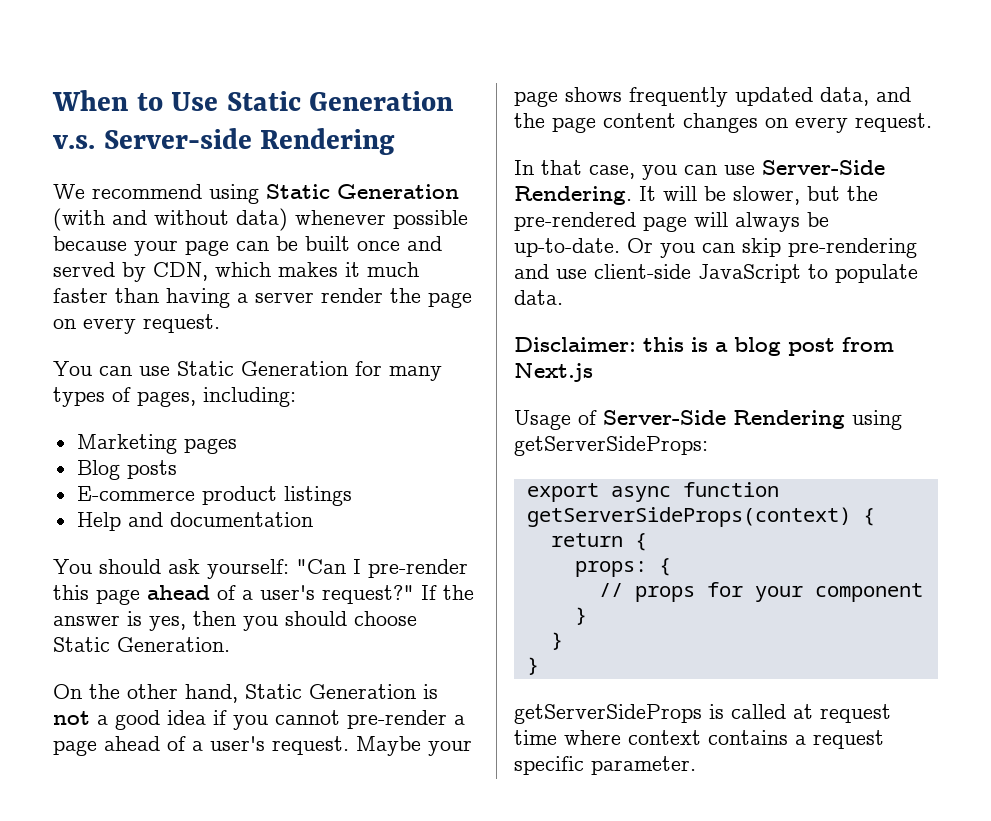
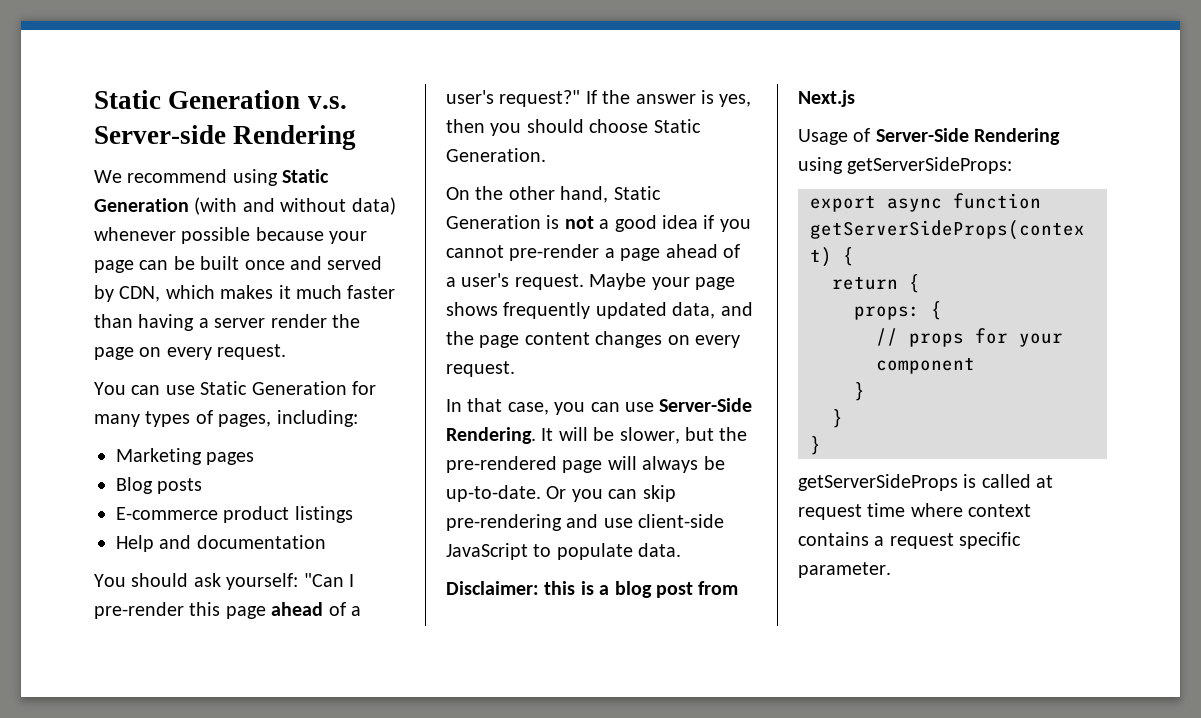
- When to Use Static Generation v.s. Server-side Rendering
+ Static Generation v.s. Server-side Rendering

